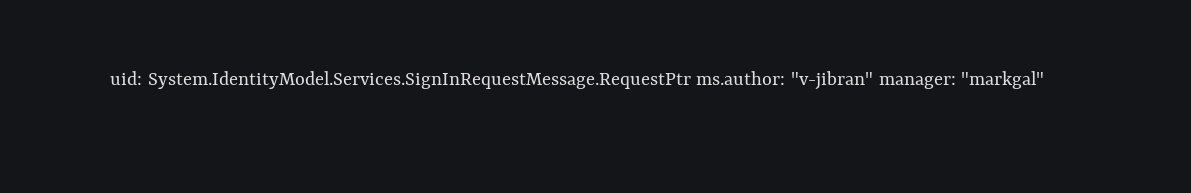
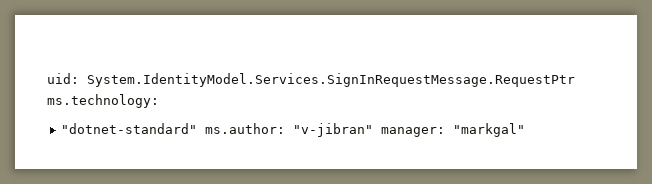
- uid: System.IdentityModel.Services.SignInRequestMessage.RequestPtr ms.author: "v-jibran" manager: "markgal"
+ uid: System.IdentityModel.Services.SignInRequestMessage.RequestPtr ms.technology:
+ "dotnet-standard" ms.author: "v-jibran" manager: "markgal"

